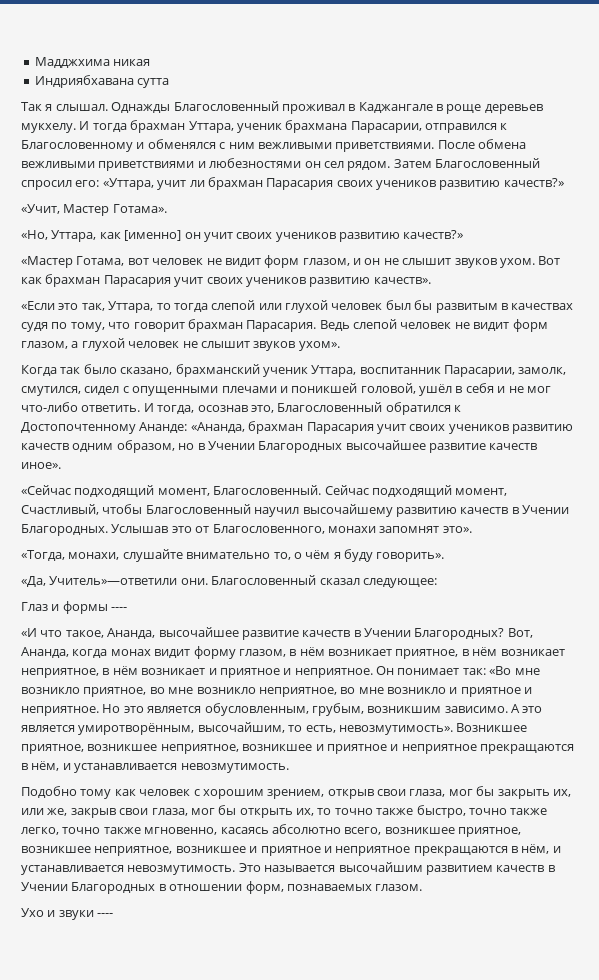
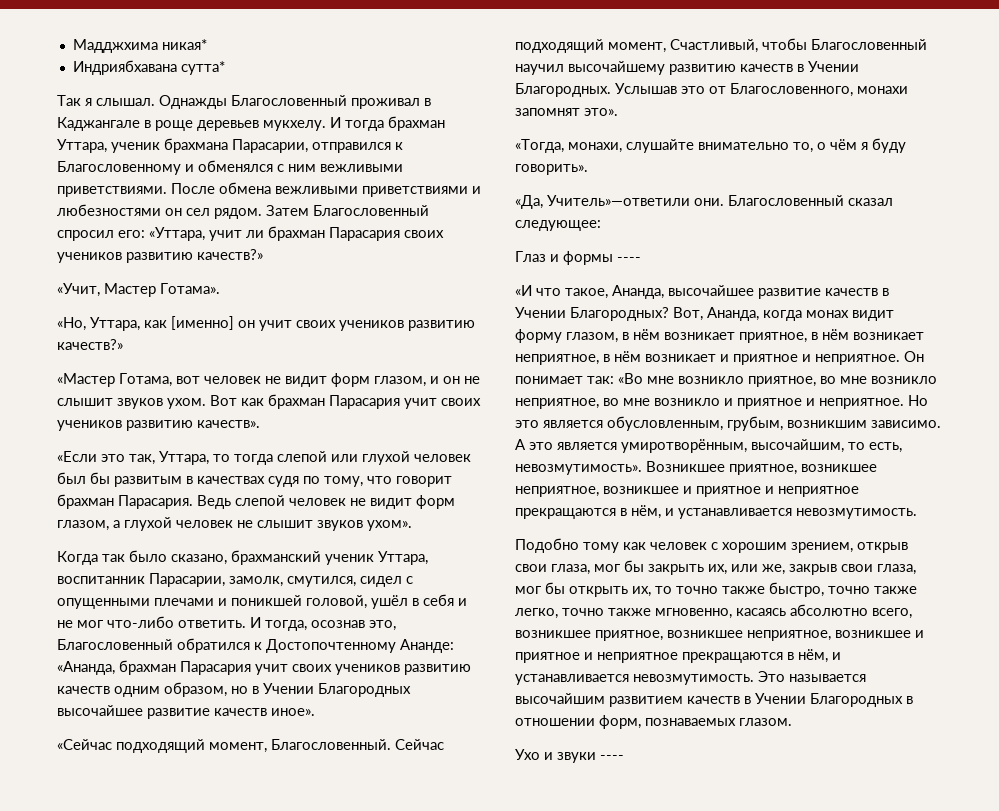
- Мадджхима никая
+ Мадджхима никая*
- Индриябхавана сутта
+ Индриябхавана сутта*

